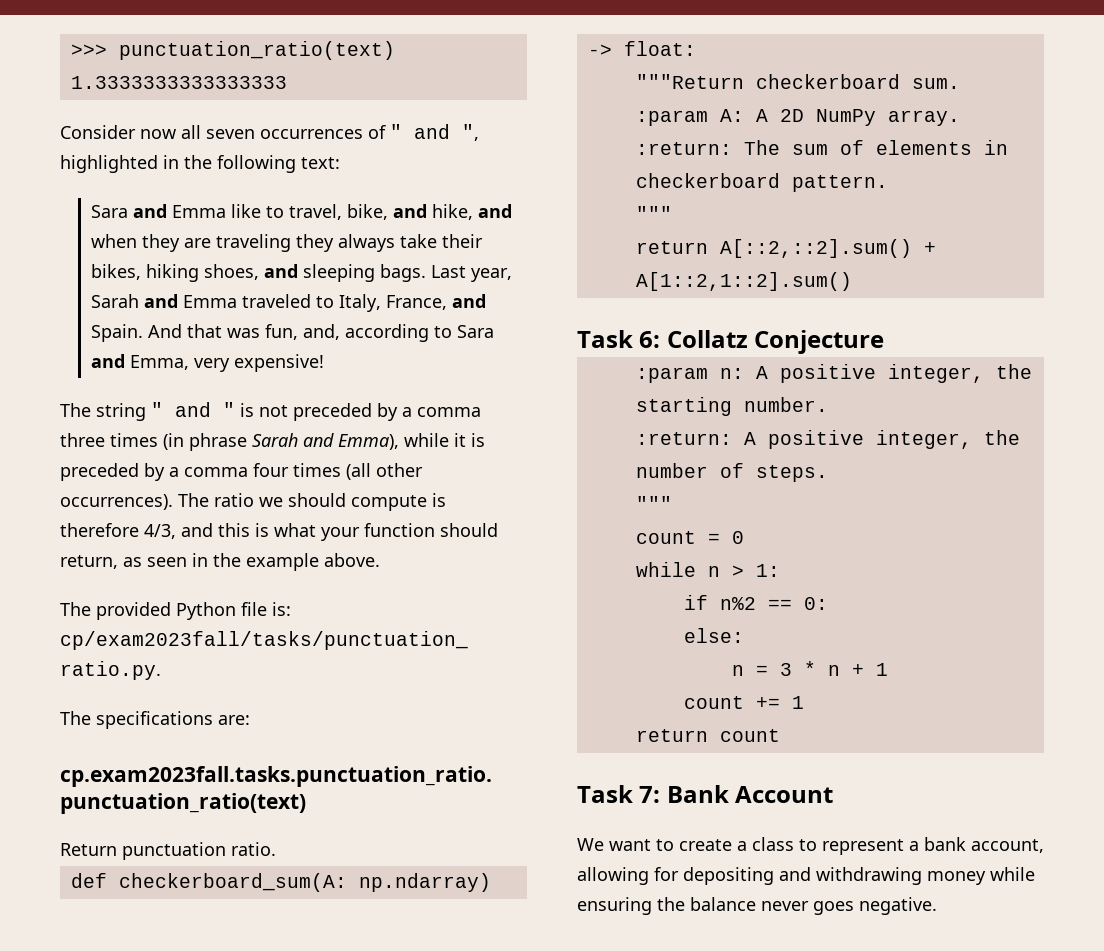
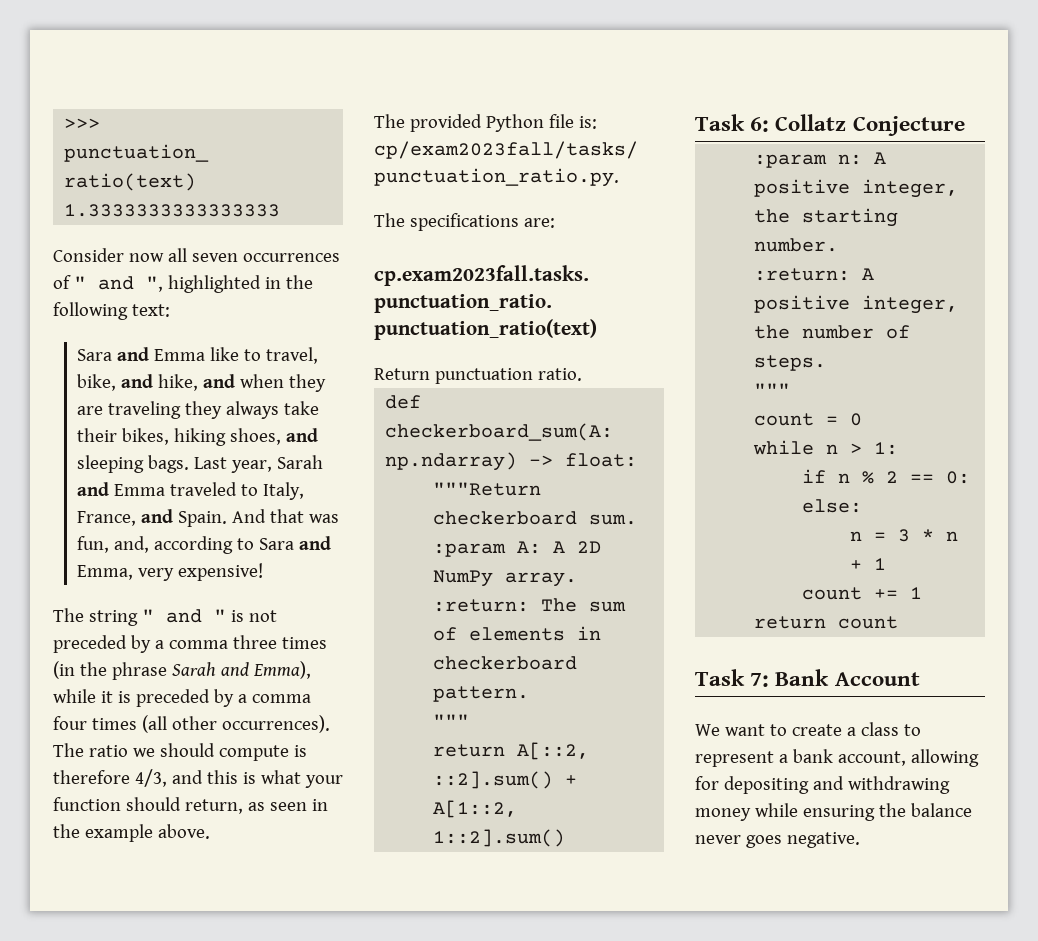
- The string " and " is not preceded by a comma three times (in phrase Sarah and Emma), while it is preceded by a comma four times (all other occurrences).
+ The string " and " is not preceded by a comma three times (in the phrase Sarah and Emma), while it is preceded by a comma four times (all other occurrences).
- return A[::2,::2].sum() + A[1::2,1::2].sum()
+ return A[::2, ::2].sum() + A[1::2, 1::2].sum()
- if n%2 == 0:
+ if n % 2 == 0:

